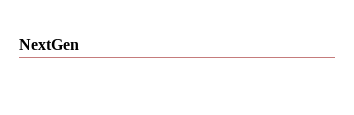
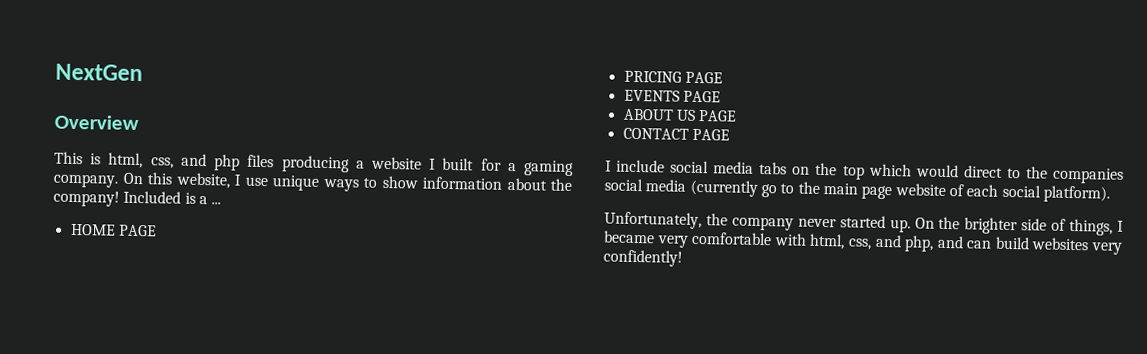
+ Overview
+ This is html, css, and php files producing a website I built for a gaming company. On this website, I use unique ways to show information about the company! Included is a ...
+ HOME PAGE
+ PRICING PAGE
+ EVENTS PAGE
+ ABOUT US PAGE
+ CONTACT PAGE
+ I include social media tabs on the top which would direct to the companies social media (currently go to the main page website of each social platform).
+ Unfortunately, the company never started up. On the brighter side of things, I became very comfortable with html, css, and php, and can build websites very confidently!

